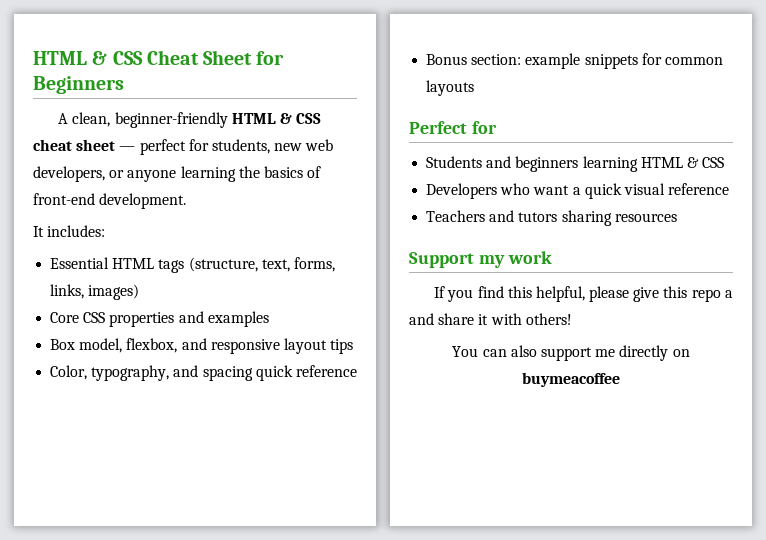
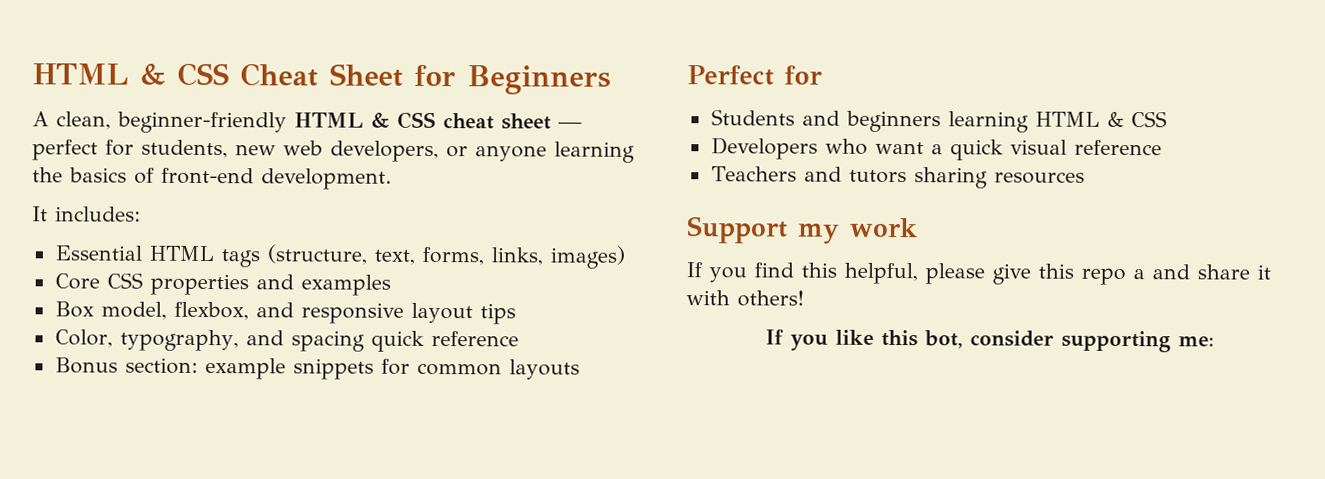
- You can also support me directly on buymeacoffee
+ If you like this bot, consider supporting me:

